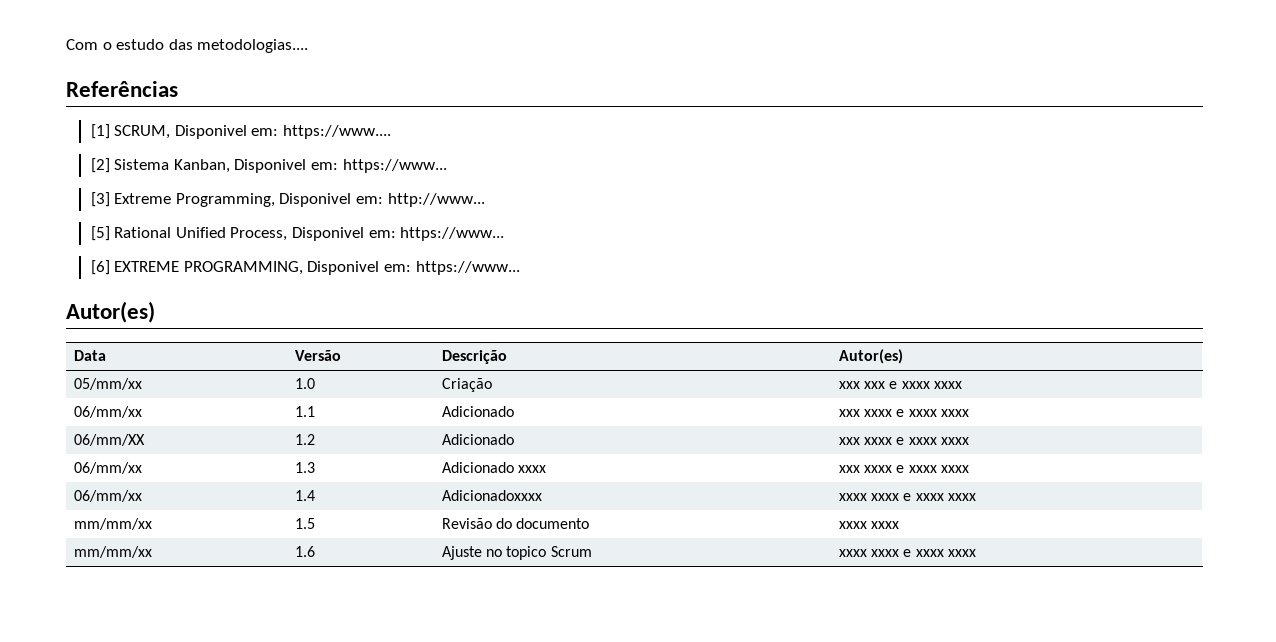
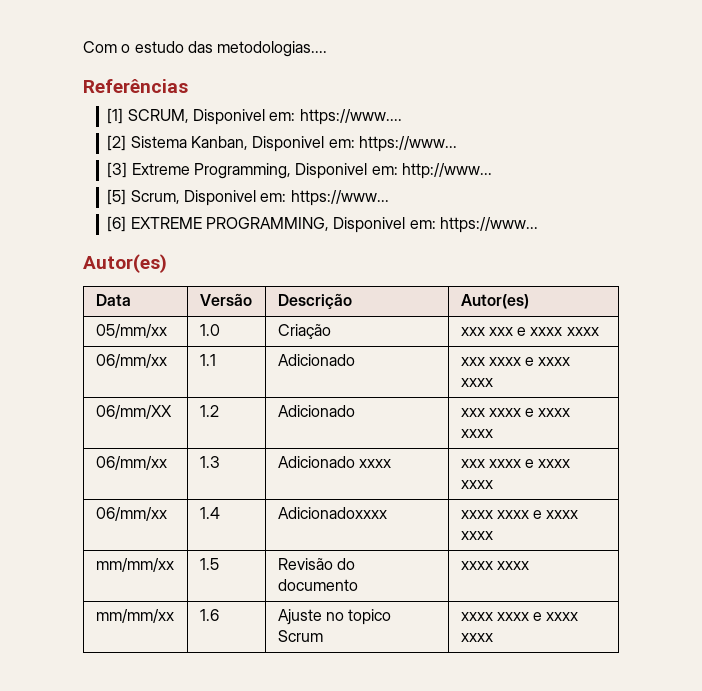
- [5] Rational Unified Process, Disponivel em: https://www...
+ [5] Scrum, Disponivel em: https://www...

